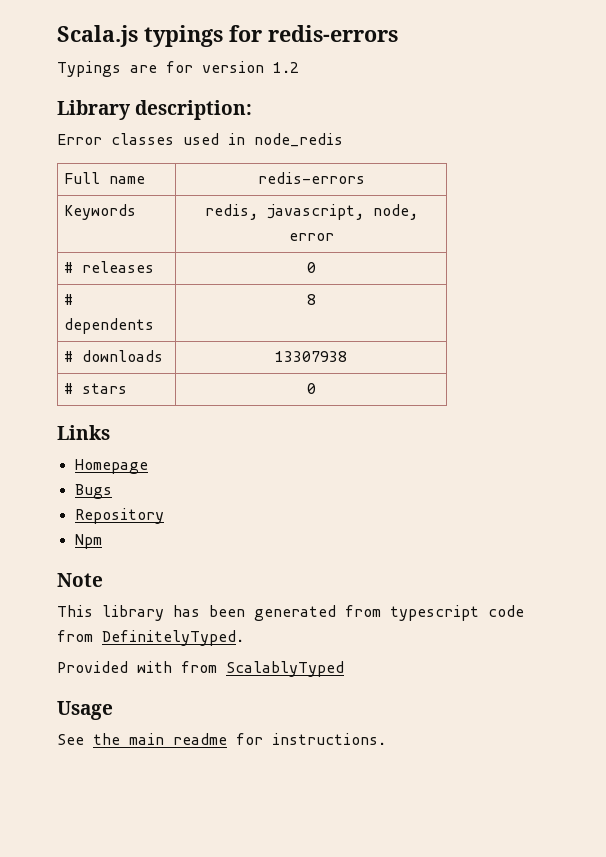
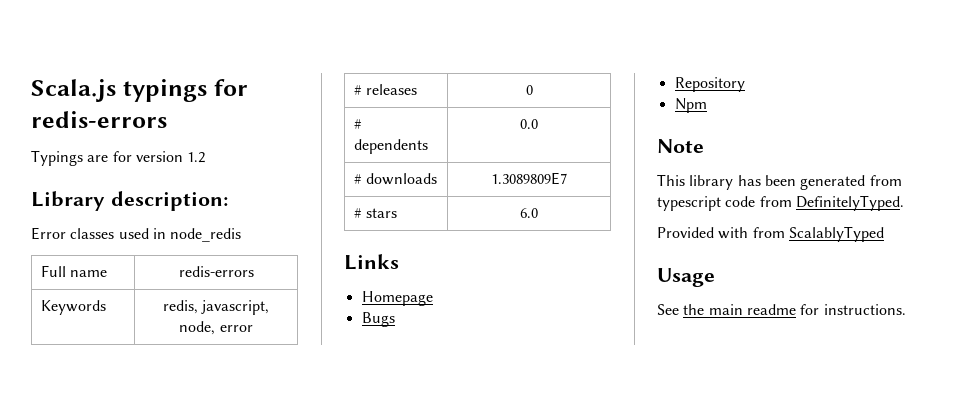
- # dependents | 8
+ # dependents | 0.0
- # downloads | 13307938
+ # downloads | 1.3089809E7
- # stars | 0
+ # stars | 6.0

